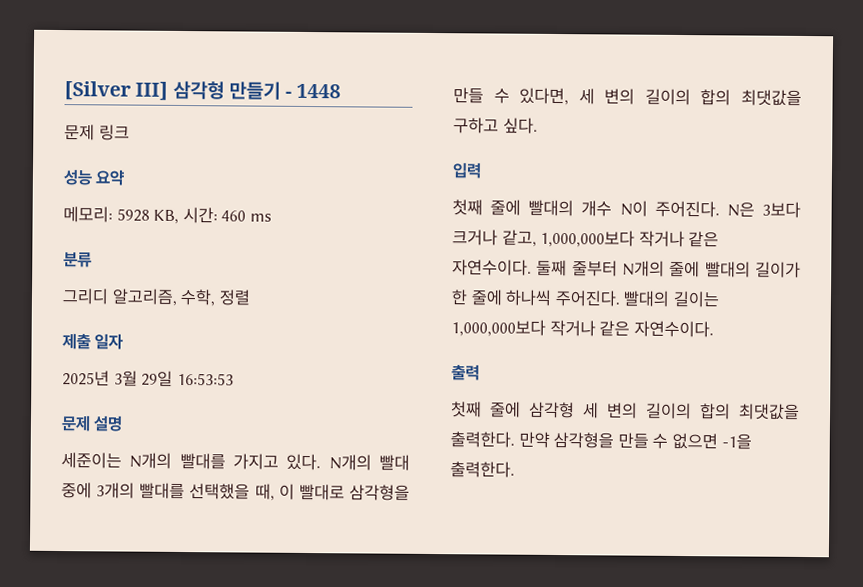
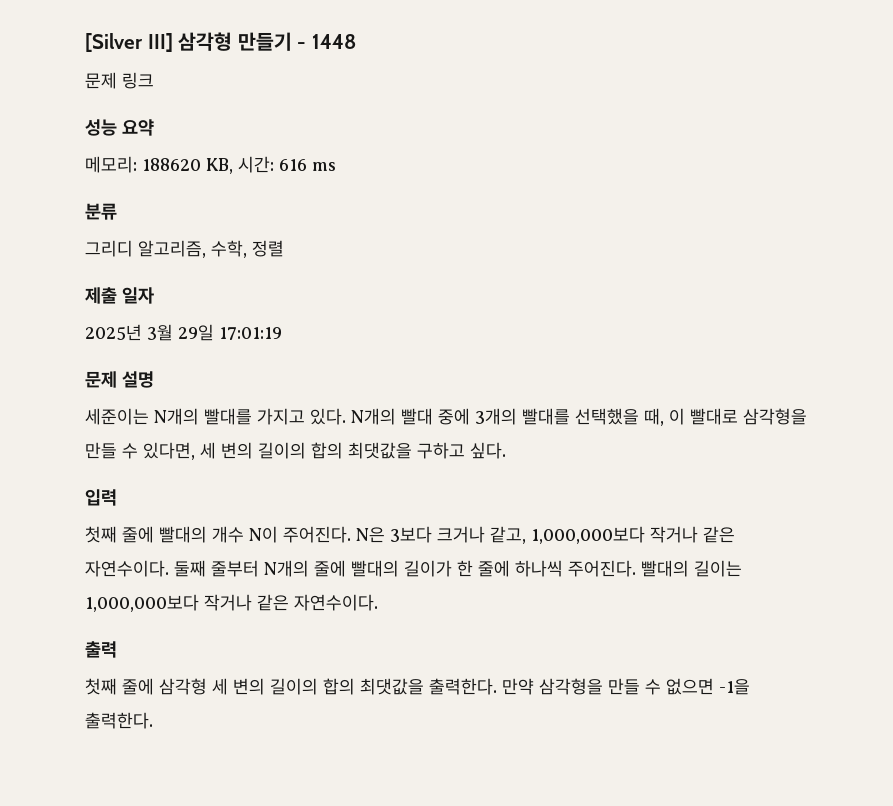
- 메모리: 5928 KB, 시간: 460 ms
+ 메모리: 188620 KB, 시간: 616 ms
- 2025년 3월 29일 16:53:53
+ 2025년 3월 29일 17:01:19

